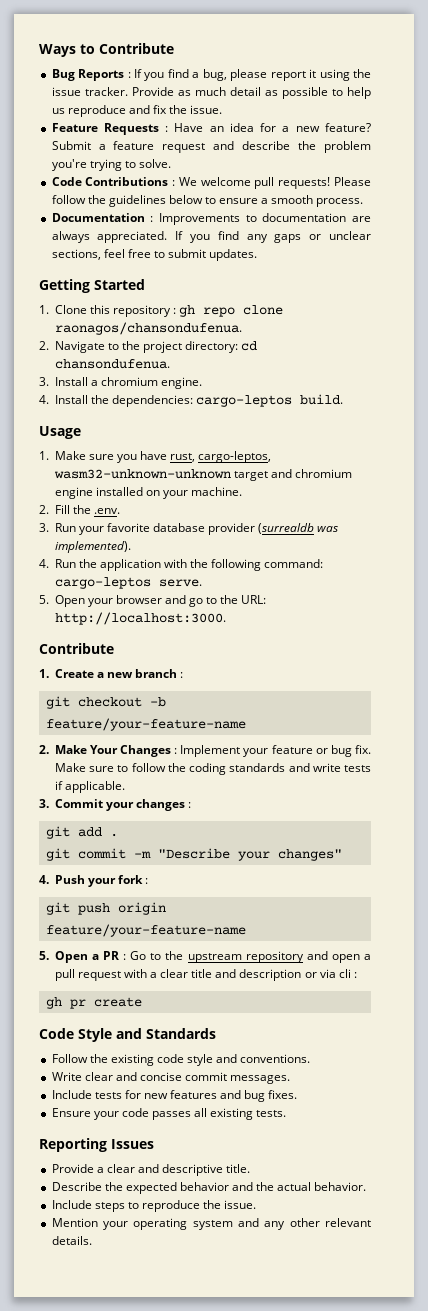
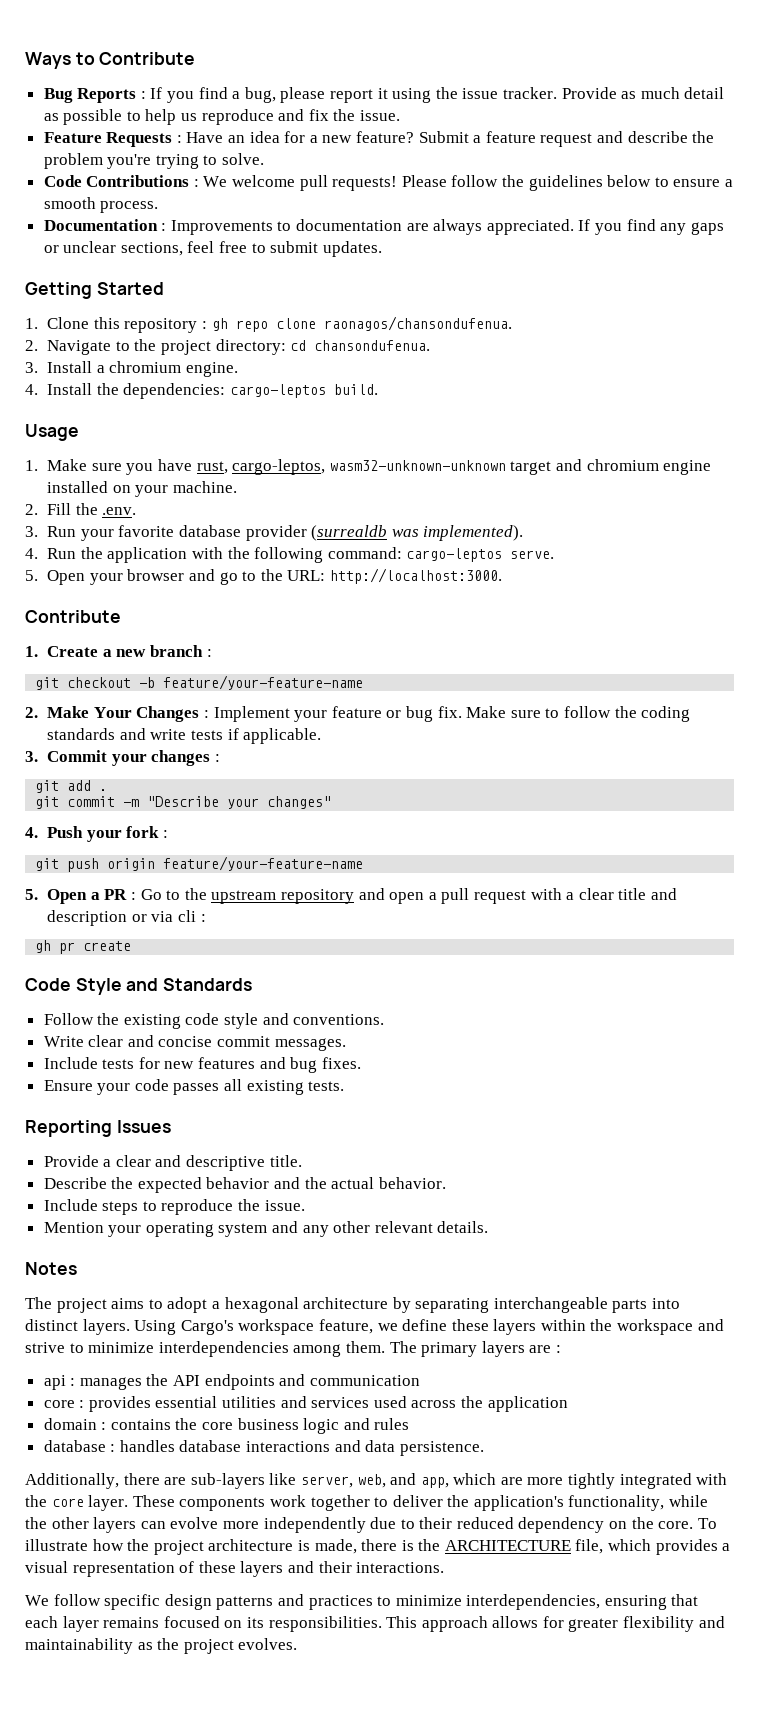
+ Notes
+ The project aims to adopt a hexagonal architecture by separating interchangeable parts into distinct layers. Using Cargo's workspace feature, we define these layers within the workspace and strive to minimize interdependencies among them. The primary layers are :
+ api : manages the API endpoints and communication
+ core : provides essential utilities and services used across the application
+ domain : contains the core business logic and rules
+ database : handles database interactions and data persistence.
+ Additionally, there are sub-layers like server, web, and app, which are more tightly integrated with the core layer. These components work together to deliver the application's functionality, while the other layers can evolve more independently due to their reduced dependency on the core. To illustrate how the project architecture is made, there is the ARCHITECTURE file, which provides a visual representation of these layers and their interactions.
+ We follow specific design patterns and practices to minimize interdependencies, ensuring that each layer remains focused on its responsibilities. This approach allows for greater flexibility and maintainability as the project evolves.

